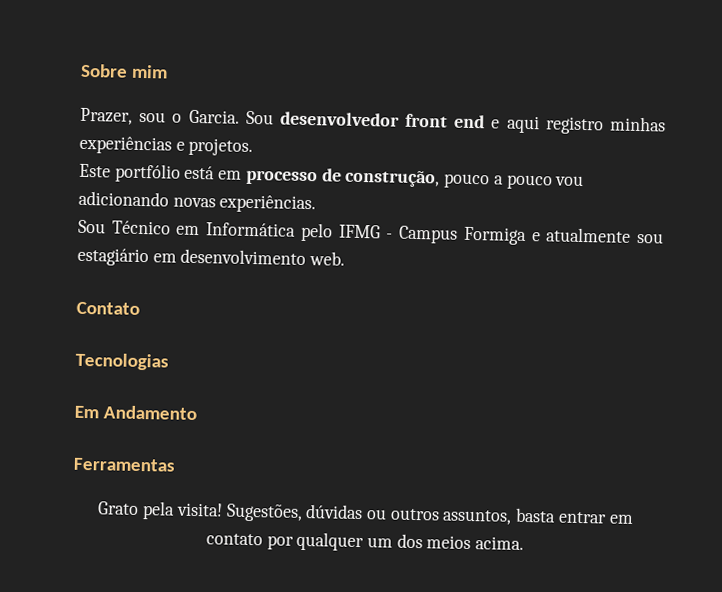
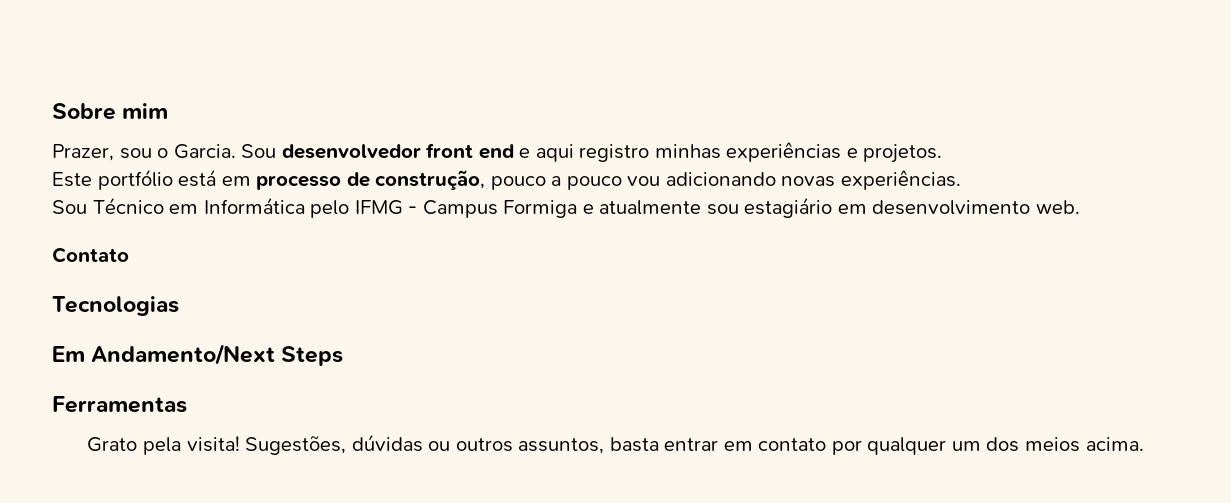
- Em Andamento
+ Em Andamento/Next Steps

